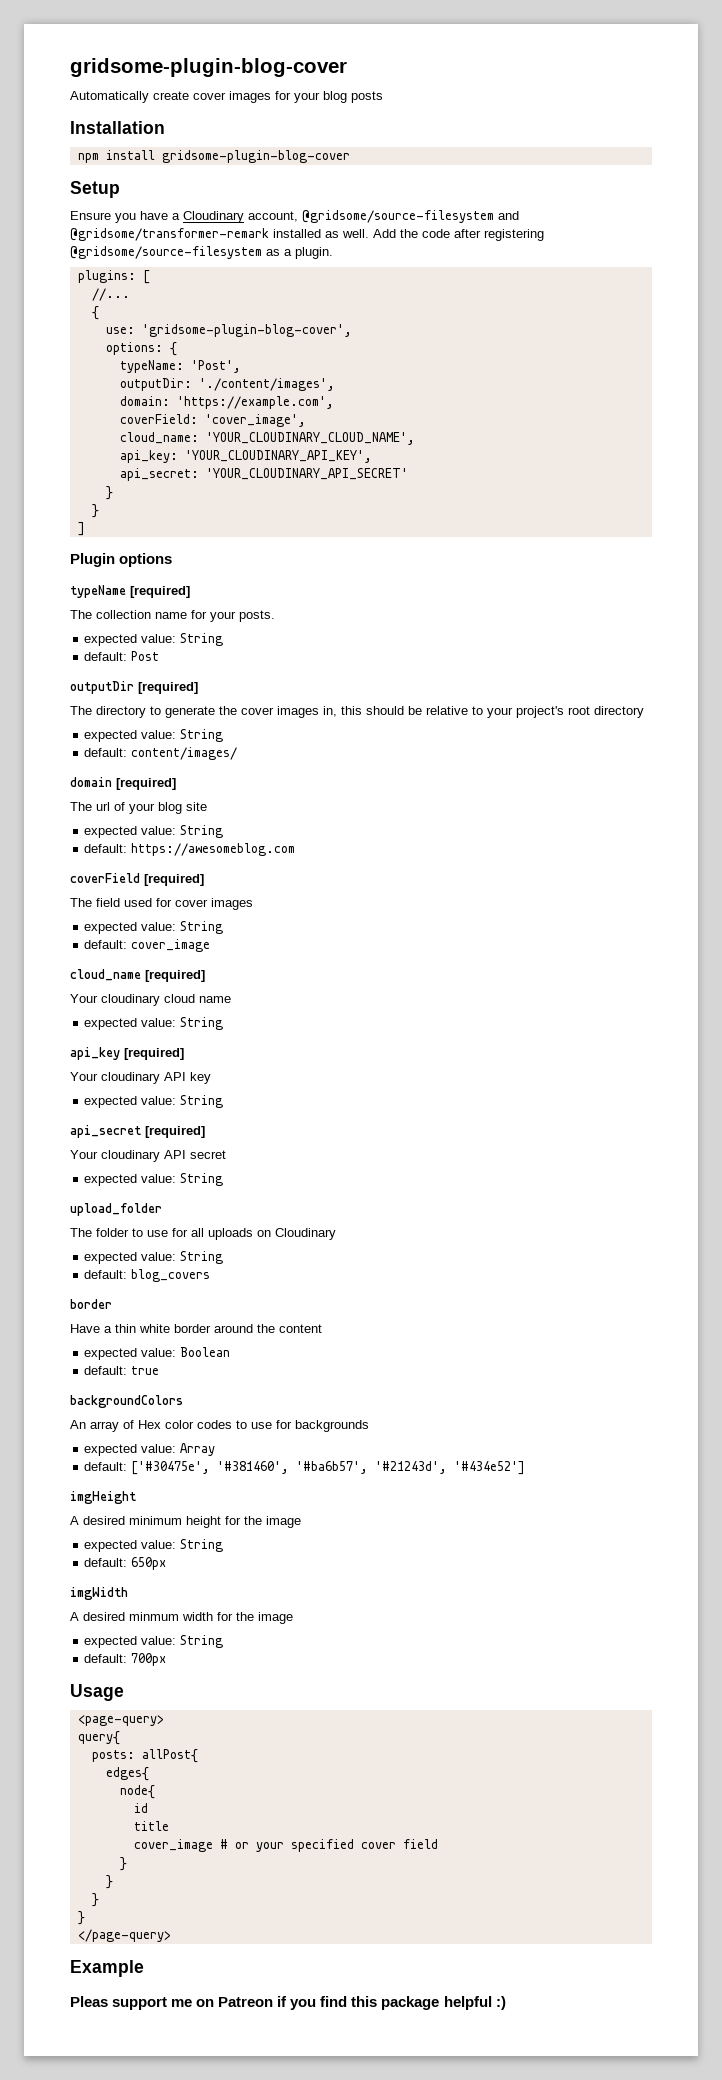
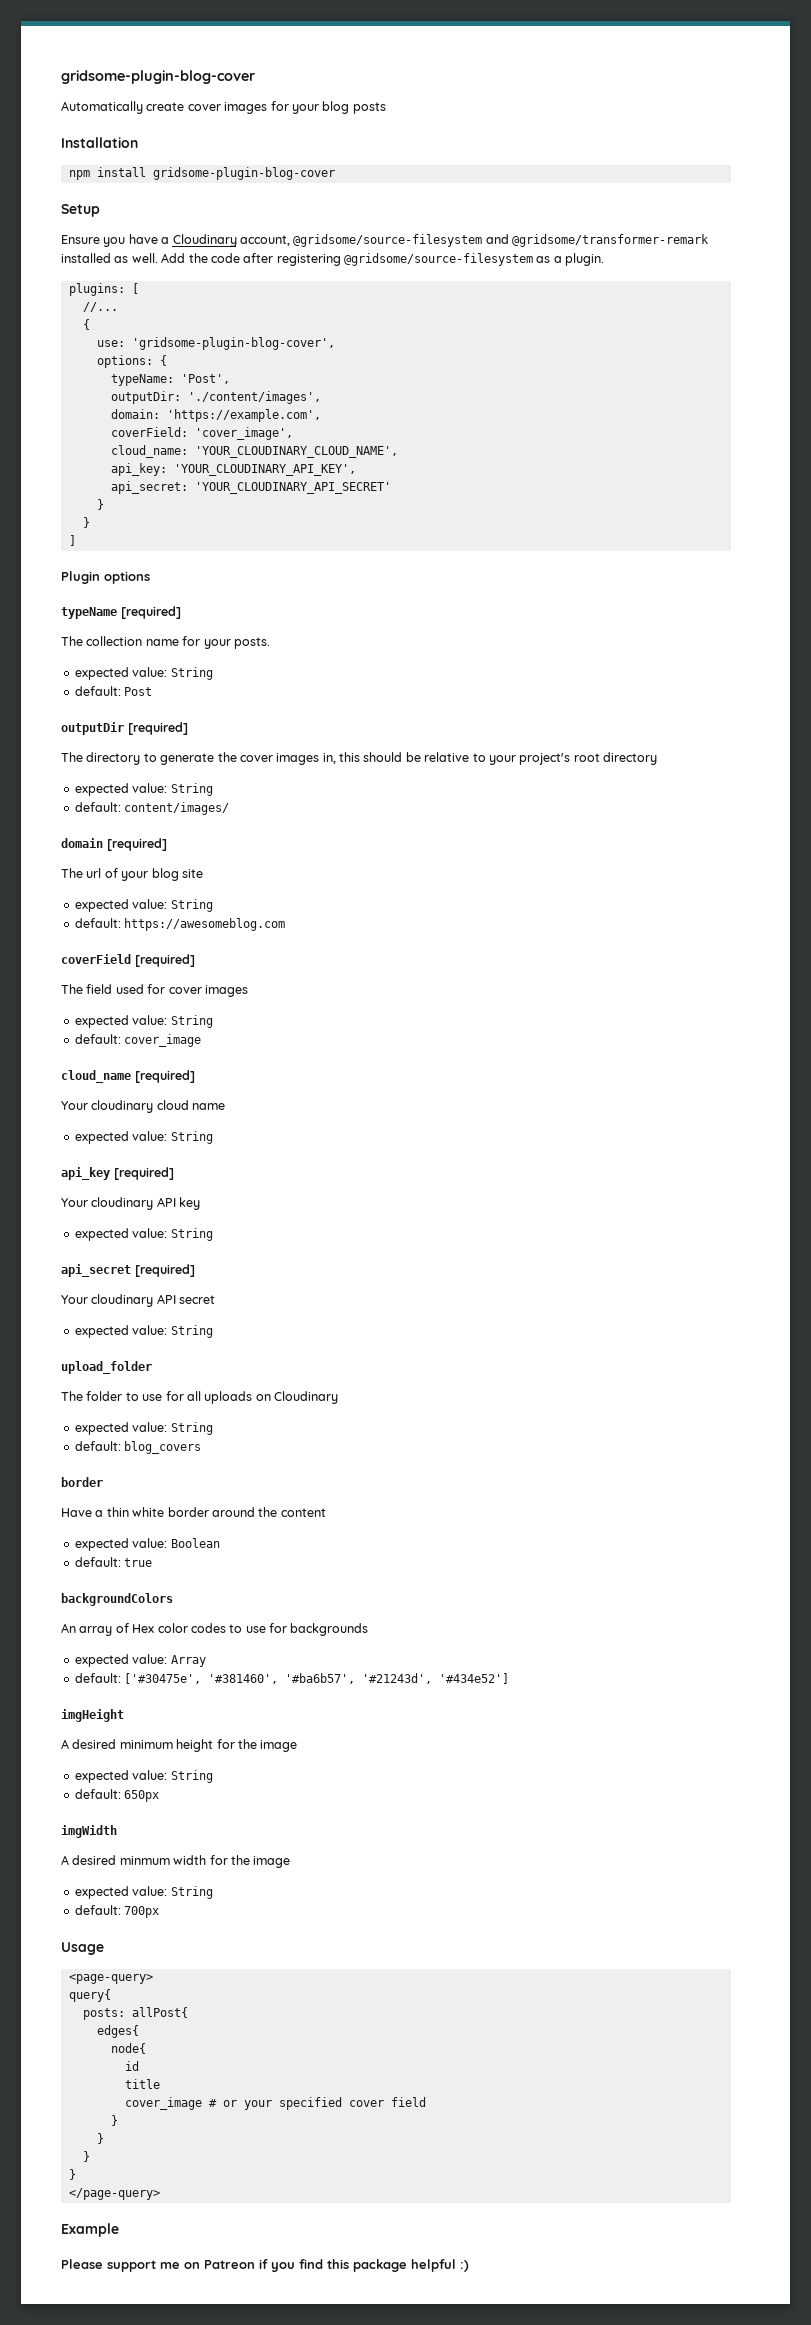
- Pleas support me on Patreon if you find this package helpful :)
+ Please support me on Patreon if you find this package helpful :)

